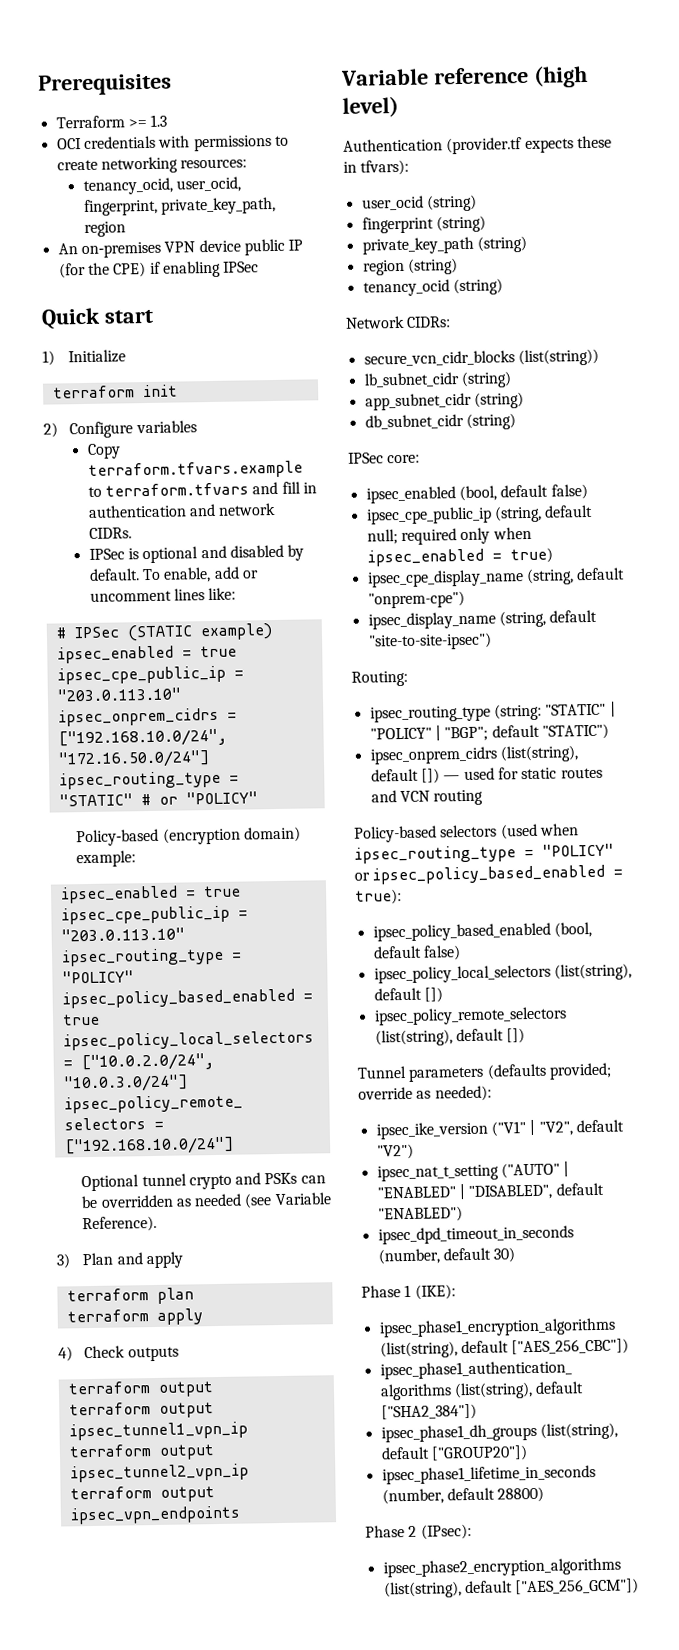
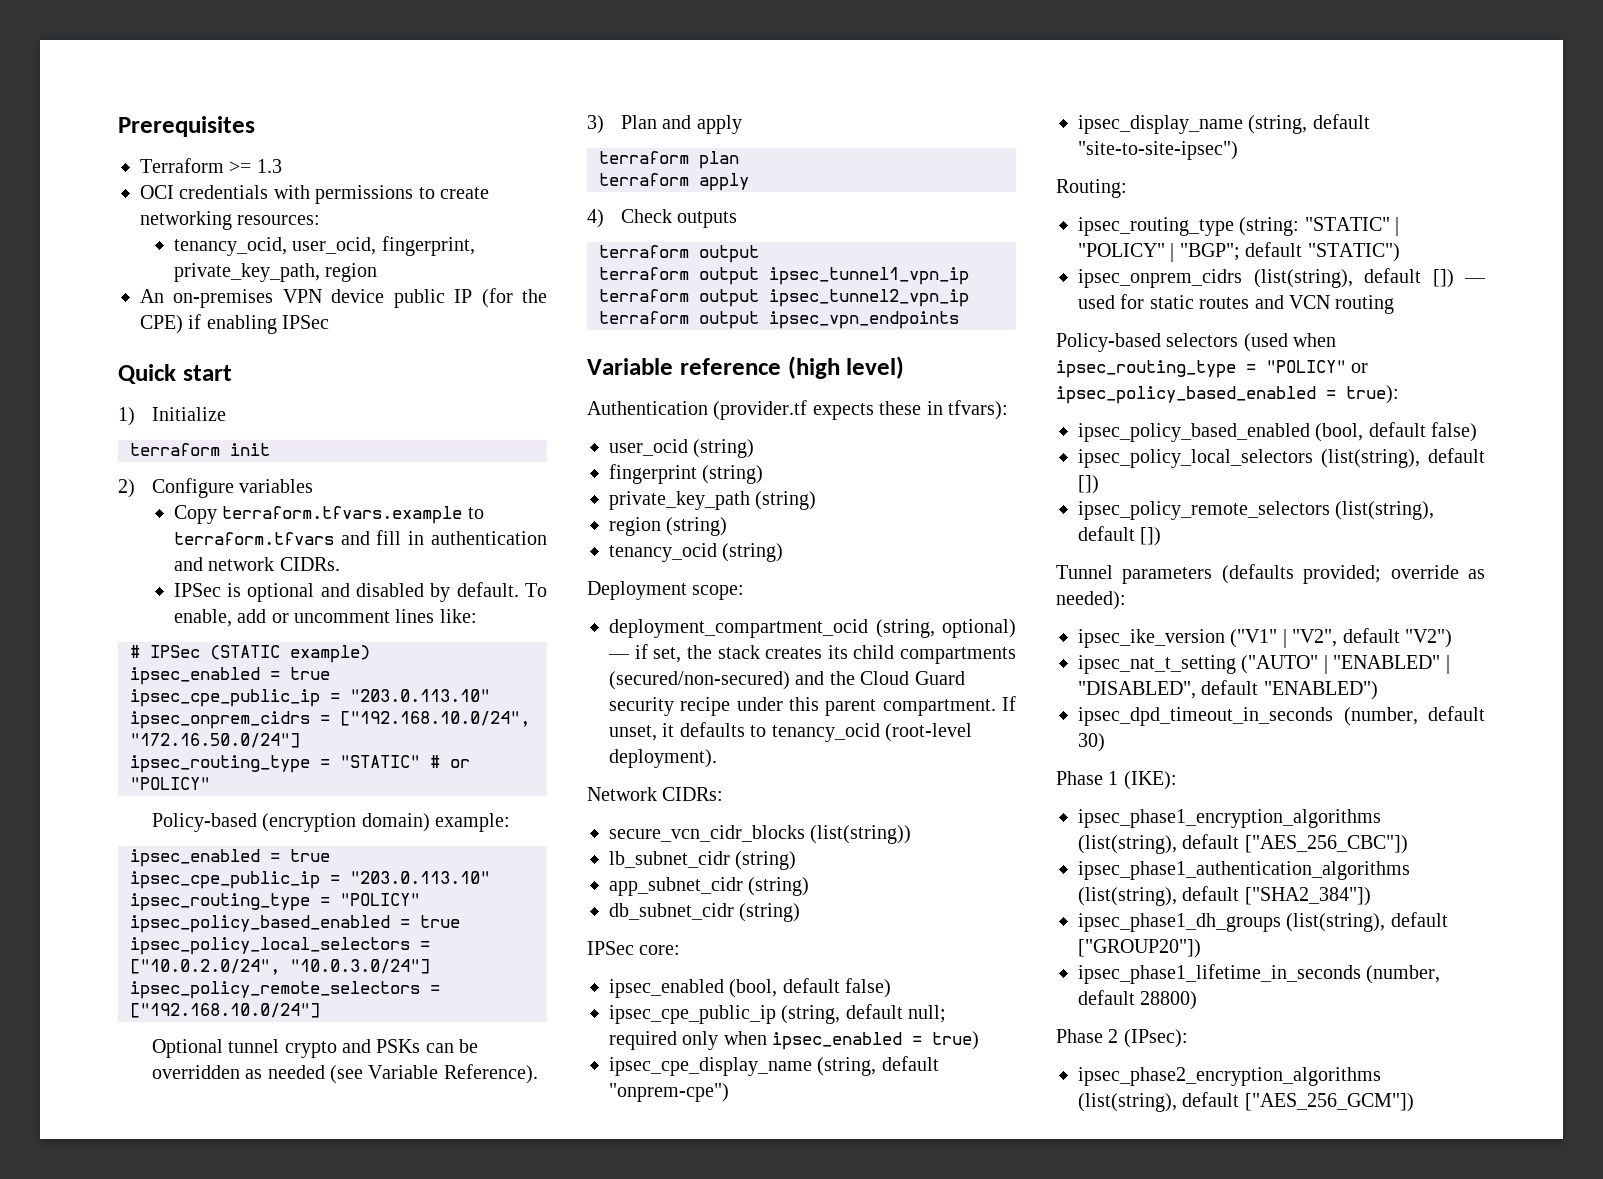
+ Deployment scope:
+ deployment_compartment_ocid (string, optional) — if set, the stack creates its child compartments (secured/non-secured) and the Cloud Guard security recipe under this parent compartment. If unset, it defaults to tenancy_ocid (root-level deployment).

